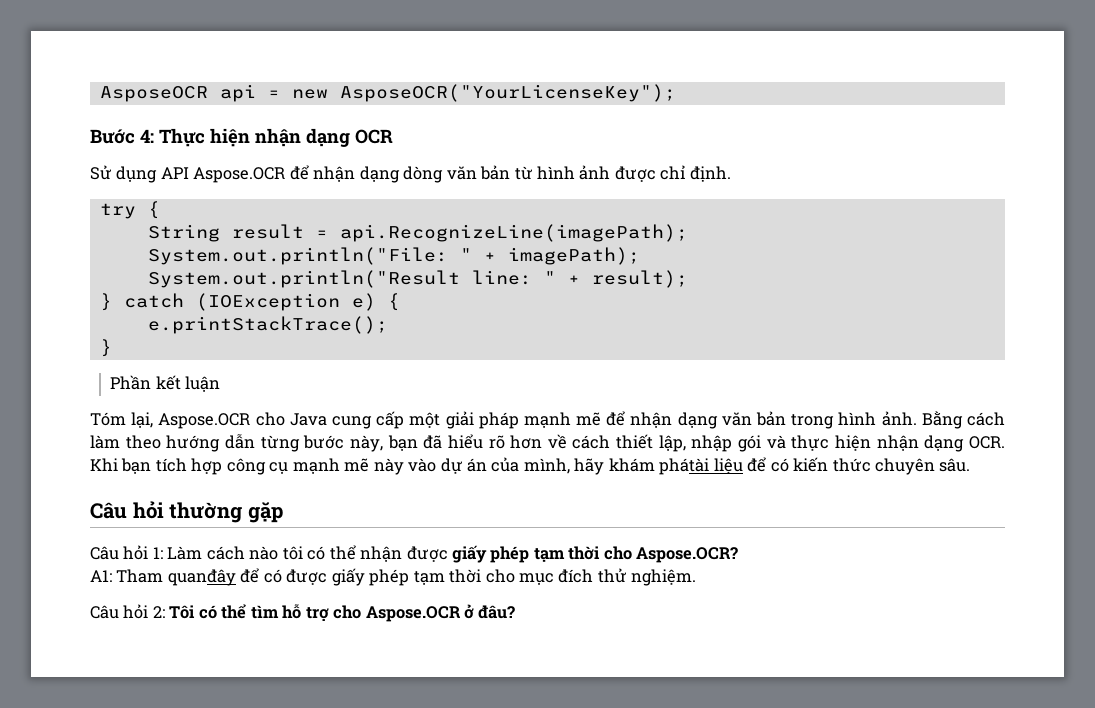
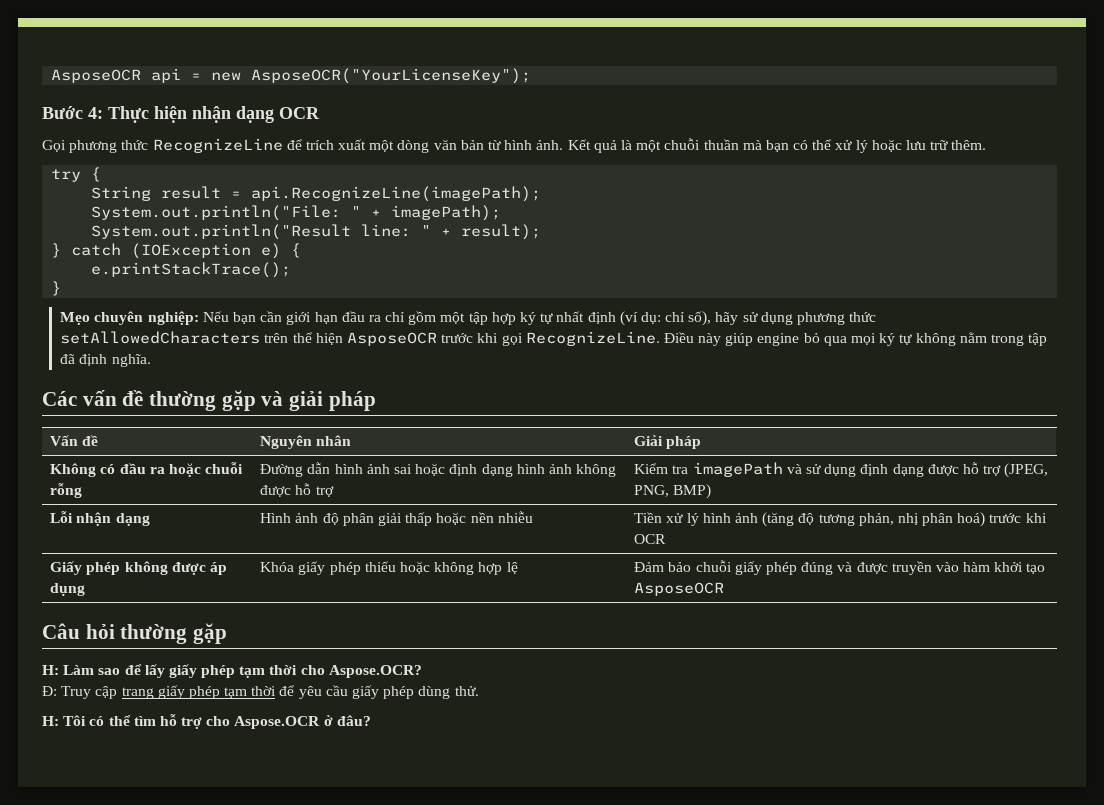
- Sử dụng API Aspose.OCR để nhận dạng dòng văn bản từ hình ảnh được chỉ định.
+ Gọi phương thức RecognizeLine để trích xuất một dòng văn bản từ hình ảnh. Kết quả là một chuỗi thuần mà bạn có thể xử lý hoặc lưu trữ thêm.
- Phần kết luận
- Tóm lại, Aspose.OCR cho Java cung cấp một giải pháp mạnh mẽ để nhận dạng văn bản trong hình ảnh. Bằng cách làm theo hướng dẫn từng bước này, bạn đã hiểu rõ hơn về cách thiết lập, nhập gói và thực hiện nhận dạng OCR. Khi bạn tích hợp công cụ mạnh mẽ này vào dự án của mình, hãy khám phátài liệu để có kiến thức chuyên sâu.
+ Mẹo chuyên nghiệp: Nếu bạn cần giới hạn đầu ra chỉ gồm một tập hợp ký tự nhất định (ví dụ: chỉ số), hãy sử dụng phương thức setAllowedCharacters trên thể hiện AsposeOCR trước khi gọi RecognizeLine. Điều này giúp engine bỏ qua mọi ký tự không nằm trong tập đã định nghĩa.
+ Các vấn đề thường gặp và giải pháp
+ Vấn đề | Nguyên nhân | Giải pháp
+ Không có đầu ra hoặc chuỗi rỗng | Đường dẫn hình ảnh sai hoặc định dạng hình ảnh không được hỗ trợ | Kiểm tra imagePath và sử dụng định dạng được hỗ trợ (JPEG, PNG, BMP)
+ Lỗi nhận dạng | Hình ảnh độ phân giải thấp hoặc nền nhiễu | Tiền xử lý hình ảnh (tăng độ tương phản, nhị phân hoá) trước khi OCR
+ Giấy phép không được áp dụng | Khóa giấy phép thiếu hoặc không hợp lệ | Đảm bảo chuỗi giấy phép đúng và được truyền vào hàm khởi tạo AsposeOCR
  Câu hỏi thường gặp
- Câu hỏi 1: Làm cách nào tôi có thể nhận được giấy phép tạm thời cho Aspose.OCR?
+ H: Làm sao để lấy giấy phép tạm thời cho Aspose.OCR?
- A1: Tham quanđây để có được giấy phép tạm thời cho mục đích thử nghiệm.
- Câu hỏi 2: Tôi có thể tìm hỗ trợ cho Aspose.OCR ở đâu?
+ Đ: Truy cập trang giấy phép tạm thời để yêu cầu giấy phép dùng thử.
+ H: Tôi có thể tìm hỗ trợ cho Aspose.OCR ở đâu?

